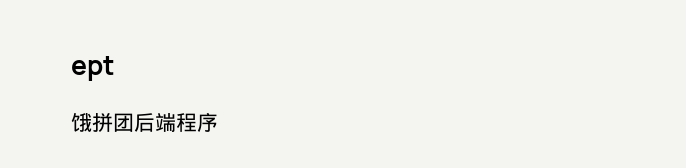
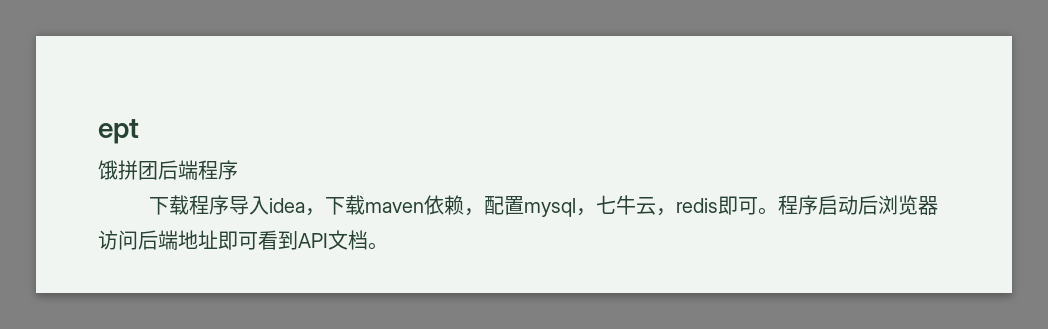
+ 下载程序导入idea，下载maven依赖，配置mysql，七牛云，redis即可。程序启动后浏览器访问后端地址即可看到API文档。

